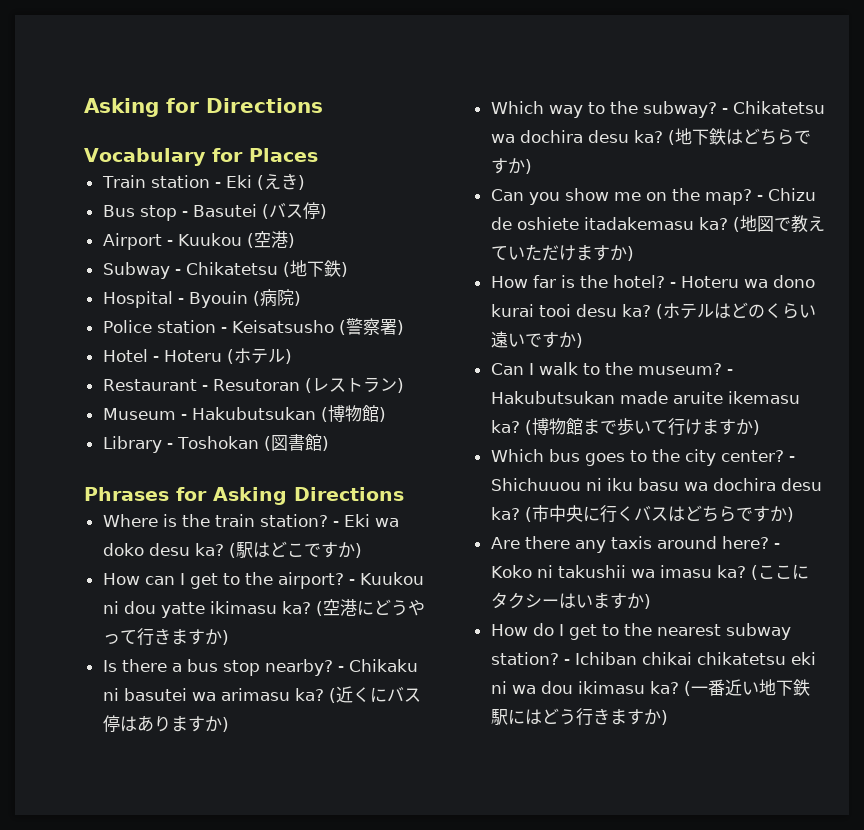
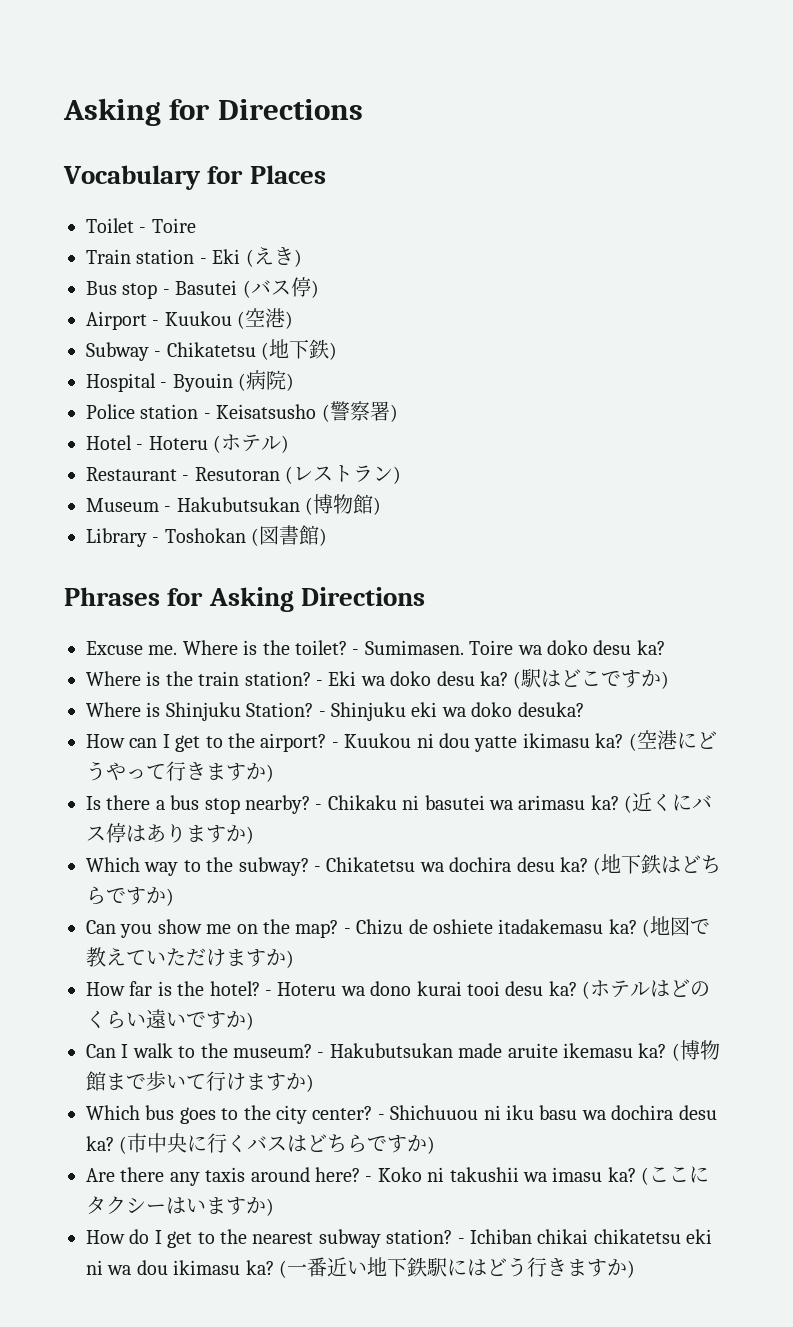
+ Toilet - Toire
+ Excuse me. Where is the toilet? - Sumimasen. Toire wa doko desu ka?
+ Where is Shinjuku Station? - Shinjuku eki wa doko desuka?

